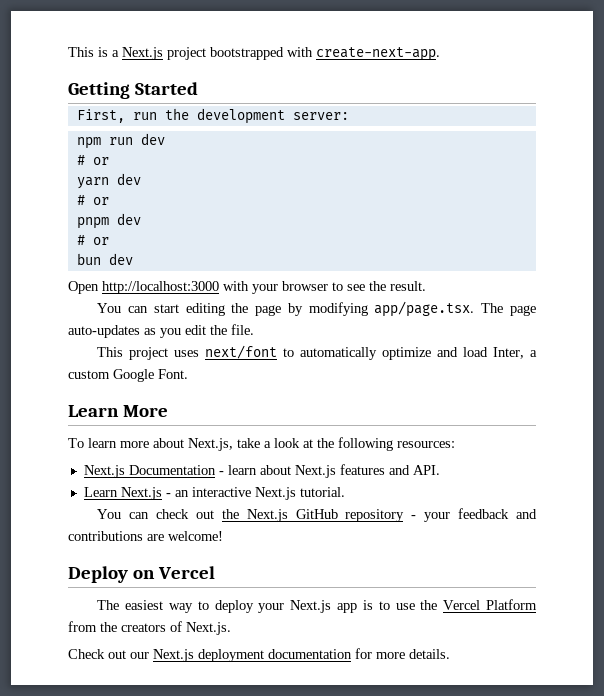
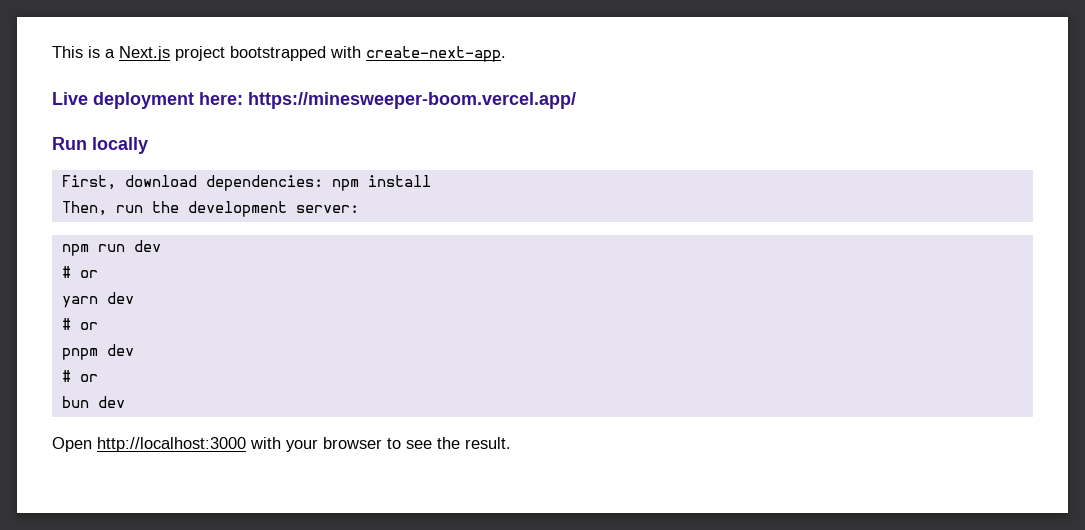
- Getting Started
- First, run the development server:
+ Live deployment here: https://minesweeper-boom.vercel.app/
+ Run locally
+ First, download dependencies: npm install
+ Then, run the development server:
- You can start editing the page by modifying app/page.tsx. The page auto-updates as you edit the file.
- This project uses next/font to automatically optimize and load Inter, a custom Google Font.
- Learn More
- To learn more about Next.js, take a look at the following resources:
- Next.js Documentation - learn about Next.js features and API.
- Learn Next.js - an interactive Next.js tutorial.
- You can check out the Next.js GitHub repository - your feedback and contributions are welcome!
- Deploy on Vercel
- The easiest way to deploy your Next.js app is to use the Vercel Platform from the creators of Next.js.
- Check out our Next.js deployment documentation for more details.

